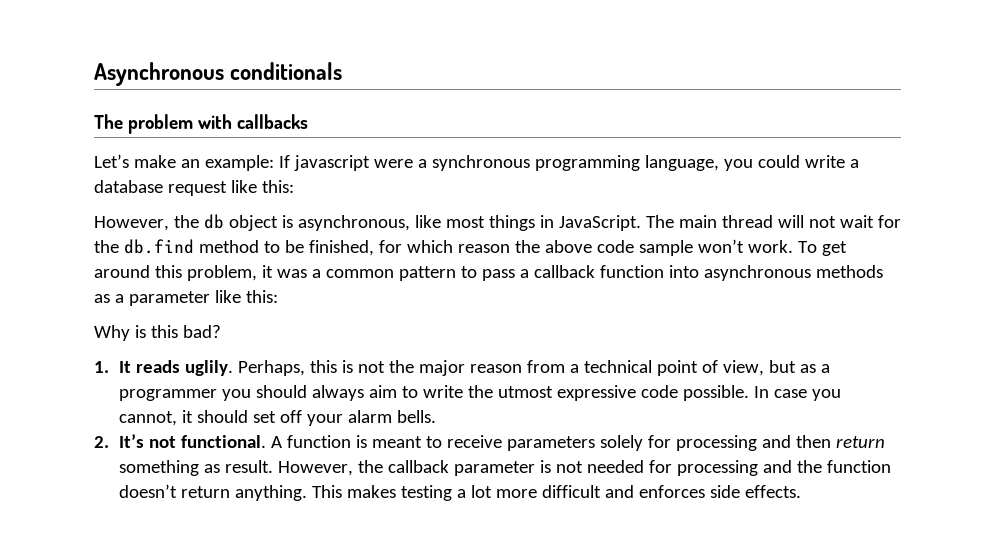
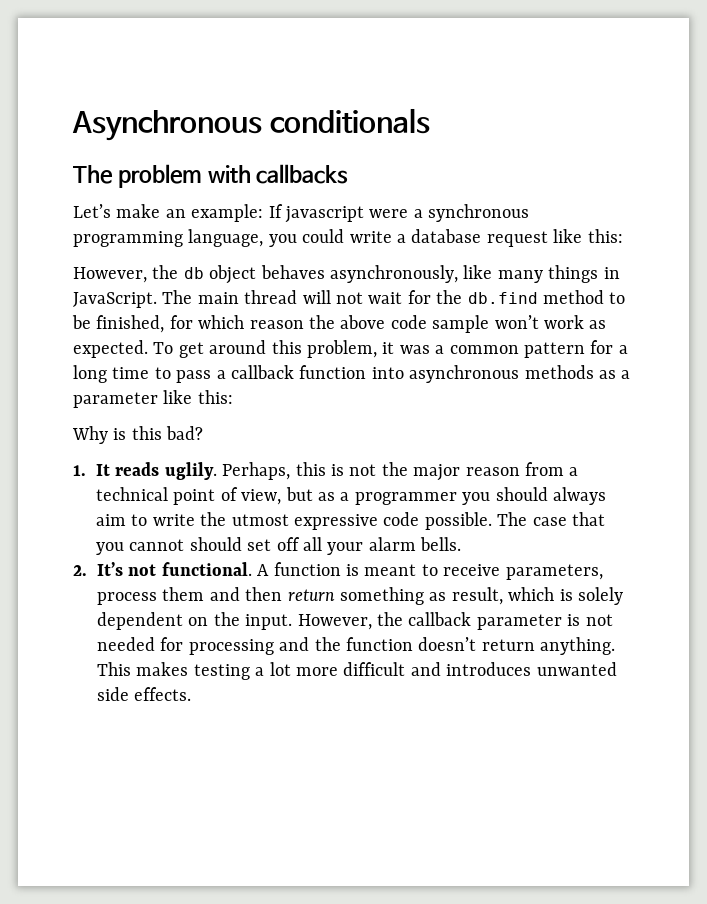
- However, the db object is asynchronous, like most things in JavaScript.
+ However, the db object behaves asynchronously, like many things in JavaScript.
- The main thread will not wait for the db.find method to be finished, for which reason the above code sample won’t work.
+ The main thread will not wait for the db.find method to be finished, for which reason the above code sample won’t work as expected.
- To get around this problem, it was a common pattern to pass a callback function into asynchronous methods as a parameter like this:
+ To get around this problem, it was a common pattern for a long time to pass a callback function into asynchronous methods as a parameter like this:
- In case you cannot, it should set off your alarm bells.
+ The case that you cannot should set off all your alarm bells.
- A function is meant to receive parameters solely for processing and then return something as result.
+ A function is meant to receive parameters, process them and then return something as result, which is solely dependent on the input.
- This makes testing a lot more difficult and enforces side effects.
+ This makes testing a lot more difficult and introduces unwanted side effects.

